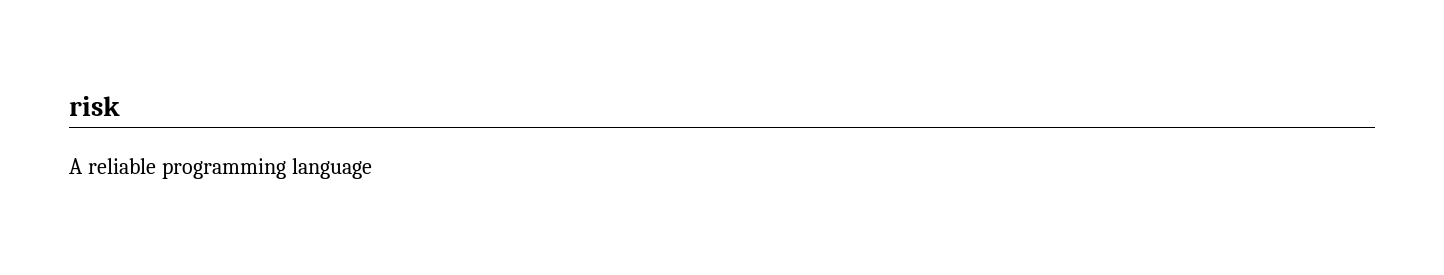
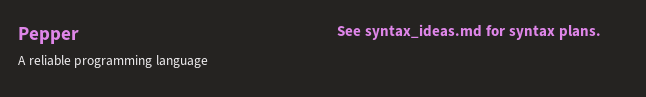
- risk
+ Pepper
+ See syntax_ideas.md for syntax plans.

